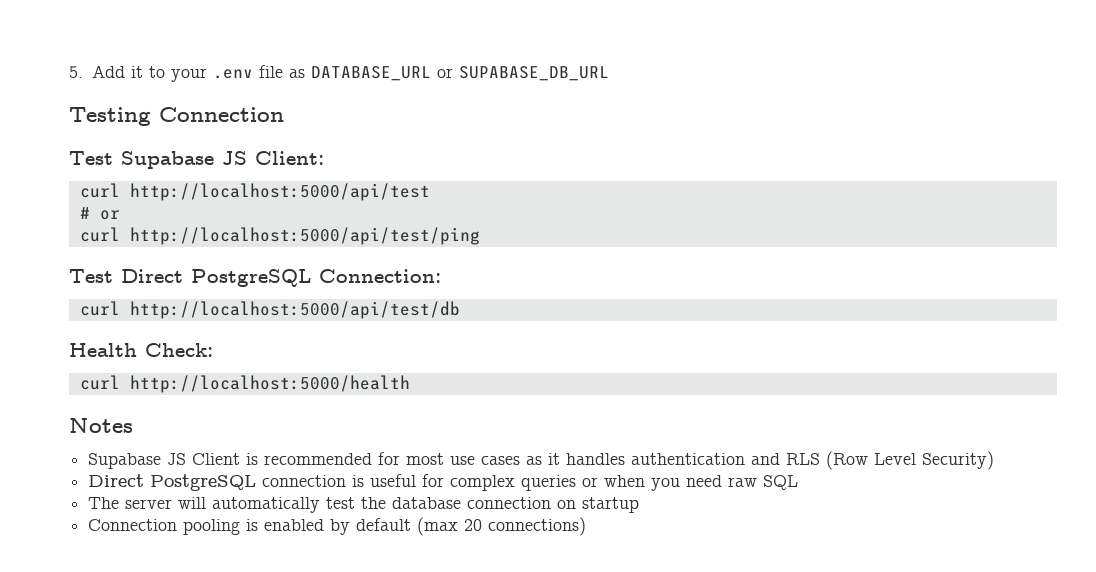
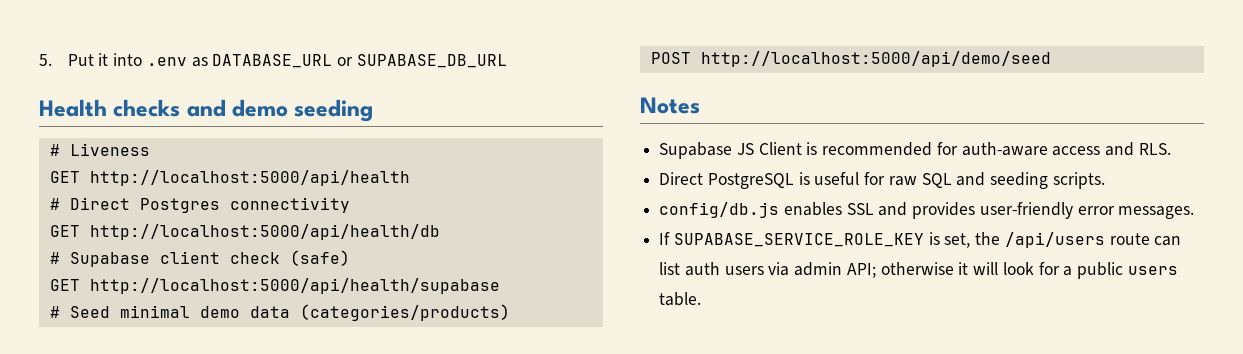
- 5. Add it to your .env file as DATABASE_URL or SUPABASE_DB_URL
- Testing Connection
- Test Supabase JS Client:
- curl http://localhost:5000/api/test
- # or
- curl http://localhost:5000/api/test/ping
- Test Direct PostgreSQL Connection:
- curl http://localhost:5000/api/test/db
- Health Check:
- curl http://localhost:5000/health
+ 5. Put it into .env as DATABASE_URL or SUPABASE_DB_URL
+ Health checks and demo seeding
+ # Liveness
+ GET http://localhost:5000/api/health
+ # Direct Postgres connectivity
+ GET http://localhost:5000/api/health/db
+ # Supabase client check (safe)
+ GET http://localhost:5000/api/health/supabase
+ # Seed minimal demo data (categories/products)
+ POST http://localhost:5000/api/demo/seed
- Supabase JS Client is recommended for most use cases as it handles authentication and RLS (Row Level Security)
- Direct PostgreSQL connection is useful for complex queries or when you need raw SQL
- The server will automatically test the database connection on startup
- Connection pooling is enabled by default (max 20 connections)
+ Supabase JS Client is recommended for auth-aware access and RLS.
+ Direct PostgreSQL is useful for raw SQL and seeding scripts.
+ config/db.js enables SSL and provides user-friendly error messages.
+ If SUPABASE_SERVICE_ROLE_KEY is set, the /api/users route can list auth users via admin API; otherwise it will look for a public users table.

